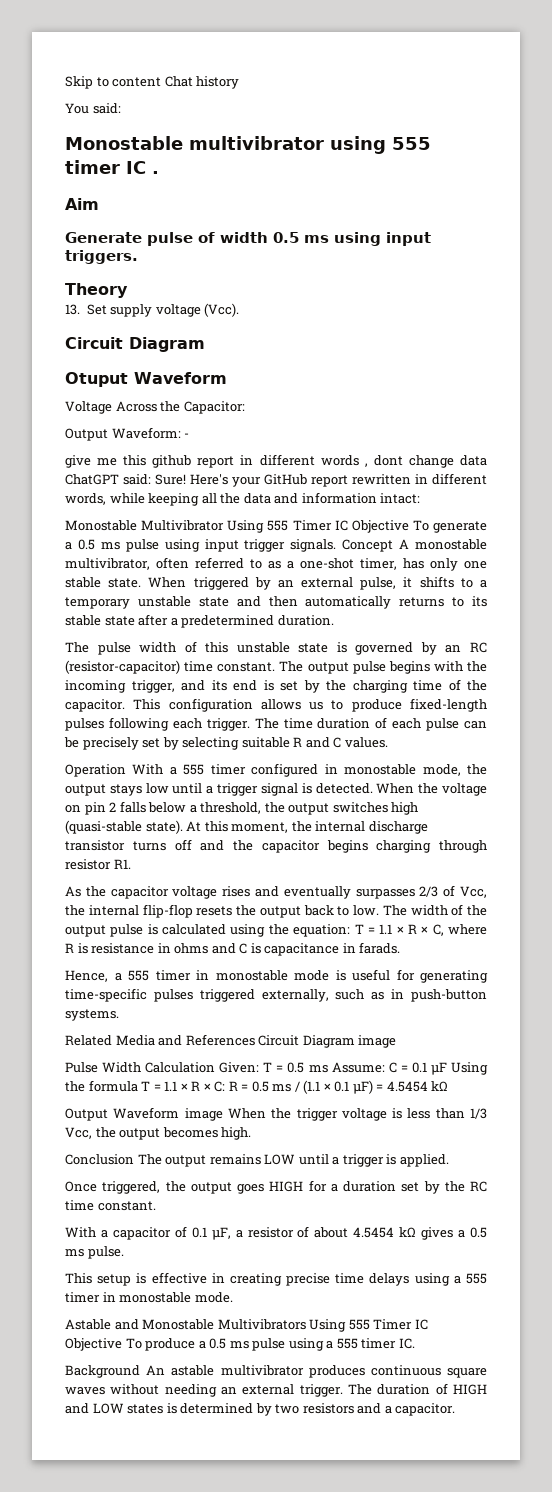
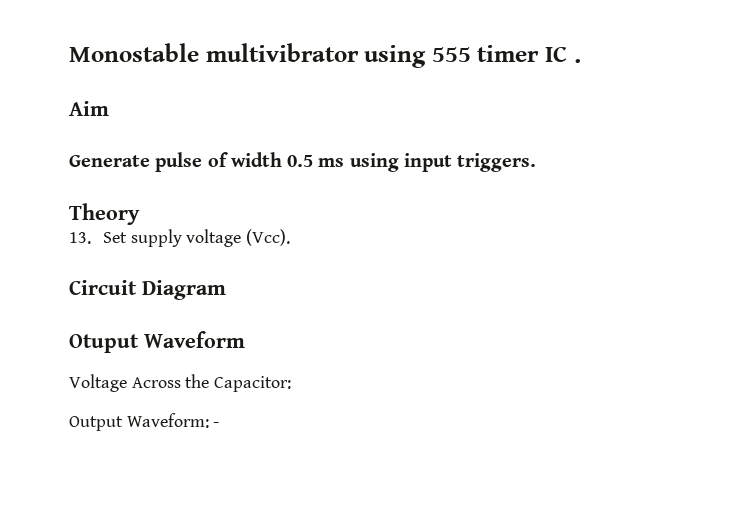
- Skip to content Chat history
- You said:
- give me this github report in different words , dont change data ChatGPT said: Sure! Here's your GitHub report rewritten in different words, while keeping all the data and information intact:
- Monostable Multivibrator Using 555 Timer IC Objective To generate a 0.5 ms pulse using input trigger signals. Concept A monostable multivibrator, often referred to as a one-shot timer, has only one stable state. When triggered by an external pulse, it shifts to a temporary unstable state and then automatically returns to its stable state after a predetermined duration.
- The pulse width of this unstable state is governed by an RC (resistor-capacitor) time constant. The output pulse begins with the incoming trigger, and its end is set by the charging time of the capacitor. This configuration allows us to produce fixed-length pulses following each trigger. The time duration of each pulse can be precisely set by selecting suitable R and C values.
- Operation With a 555 timer configured in monostable mode, the output stays low until a trigger signal is detected. When the voltage on pin 2 falls below a threshold, the output switches high (quasi-stable state). At this moment, the internal discharge transistor turns off and the capacitor begins charging through resistor R1.
- As the capacitor voltage rises and eventually surpasses 2/3 of Vcc, the internal flip-flop resets the output back to low. The width of the output pulse is calculated using the equation: T = 1.1 × R × C, where R is resistance in ohms and C is capacitance in farads.
- Hence, a 555 timer in monostable mode is useful for generating time-specific pulses triggered externally, such as in push-button systems.
- Related Media and References Circuit Diagram image
- Pulse Width Calculation Given: T = 0.5 ms Assume: C = 0.1 µF Using the formula T = 1.1 × R × C: R = 0.5 ms / (1.1 × 0.1 µF) = 4.5454 kΩ
- Output Waveform image When the trigger voltage is less than 1/3 Vcc, the output becomes high.
- Conclusion The output remains LOW until a trigger is applied.
- Once triggered, the output goes HIGH for a duration set by the RC time constant.
- With a capacitor of 0.1 µF, a resistor of about 4.5454 kΩ gives a 0.5 ms pulse.
- This setup is effective in creating precise time delays using a 555 timer in monostable mode.
- Astable and Monostable Multivibrators Using 555 Timer IC Objective To produce a 0.5 ms pulse using a 555 timer IC.
- Background An astable multivibrator produces continuous square waves without needing an external trigger. The duration of HIGH and LOW states is determined by two resistors and a capacitor.

